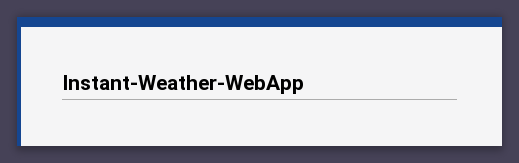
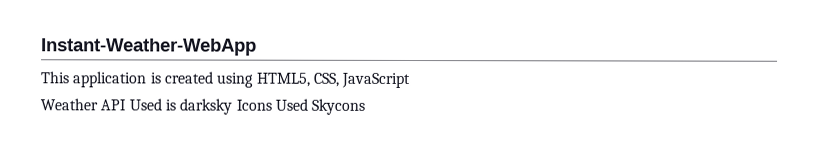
+ This application is created using HTML5, CSS, JavaScript
+ Weather API Used is darksky Icons Used Skycons

